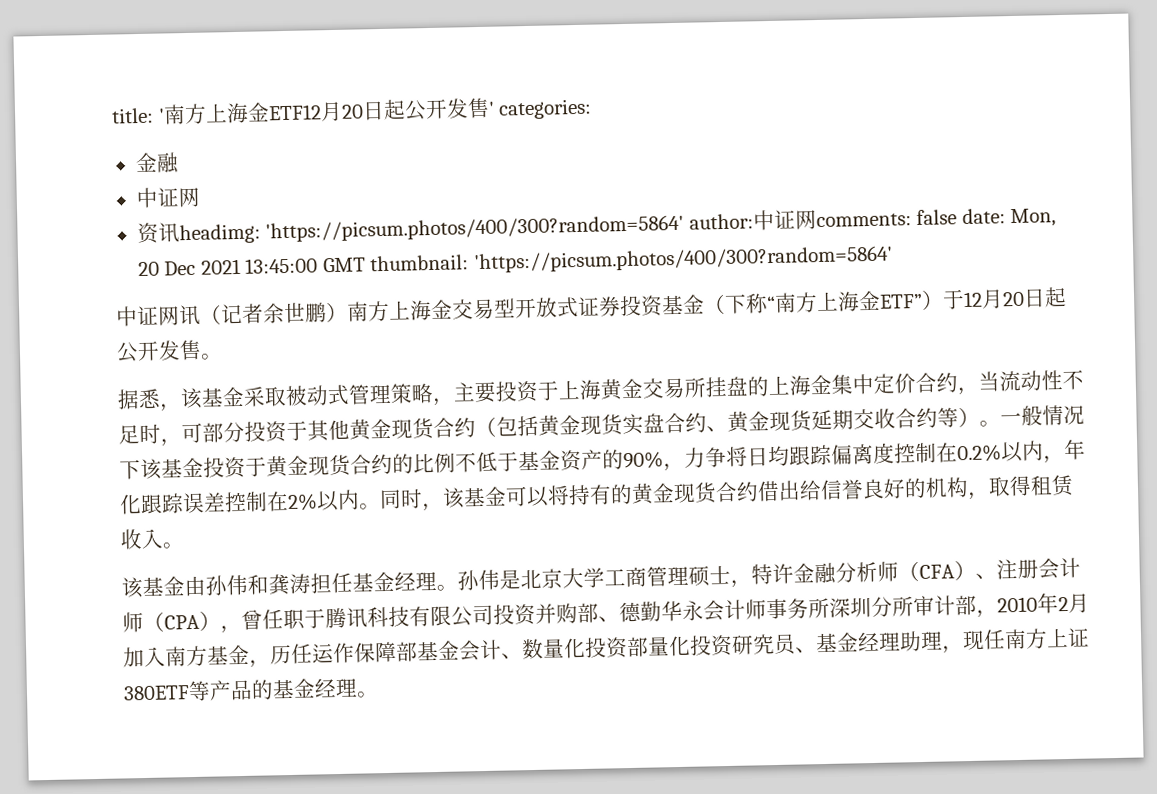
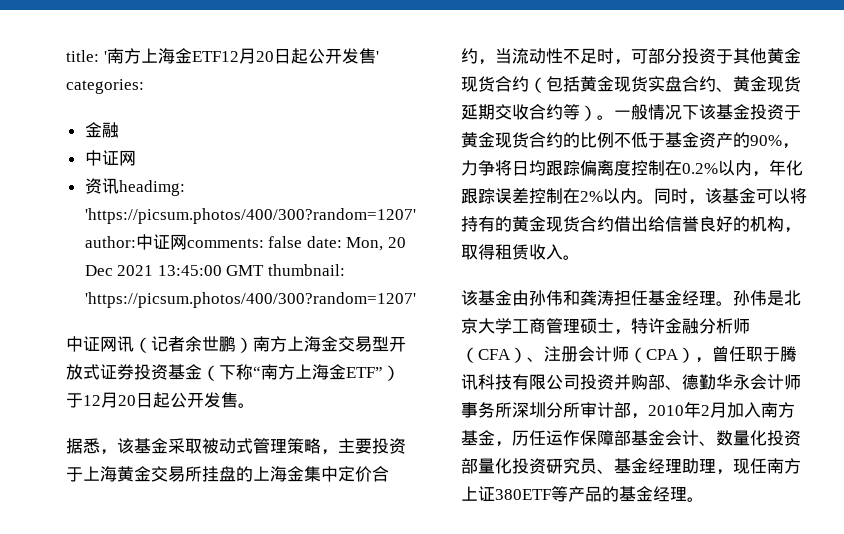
- 资讯headimg: 'https://picsum.photos/400/300?random=5864' author:中证网comments: false date: Mon, 20 Dec 2021 13:45:00 GMT thumbnail: 'https://picsum.photos/400/300?random=5864'
+ 资讯headimg: 'https://picsum.photos/400/300?random=1207' author:中证网comments: false date: Mon, 20 Dec 2021 13:45:00 GMT thumbnail: 'https://picsum.photos/400/300?random=1207'

